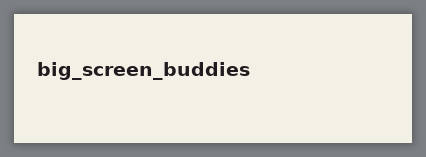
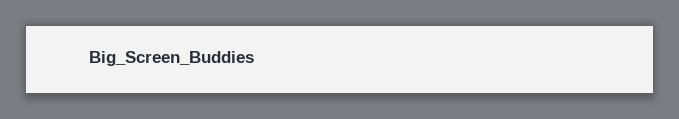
- big_screen_buddies
+ Big_Screen_Buddies

